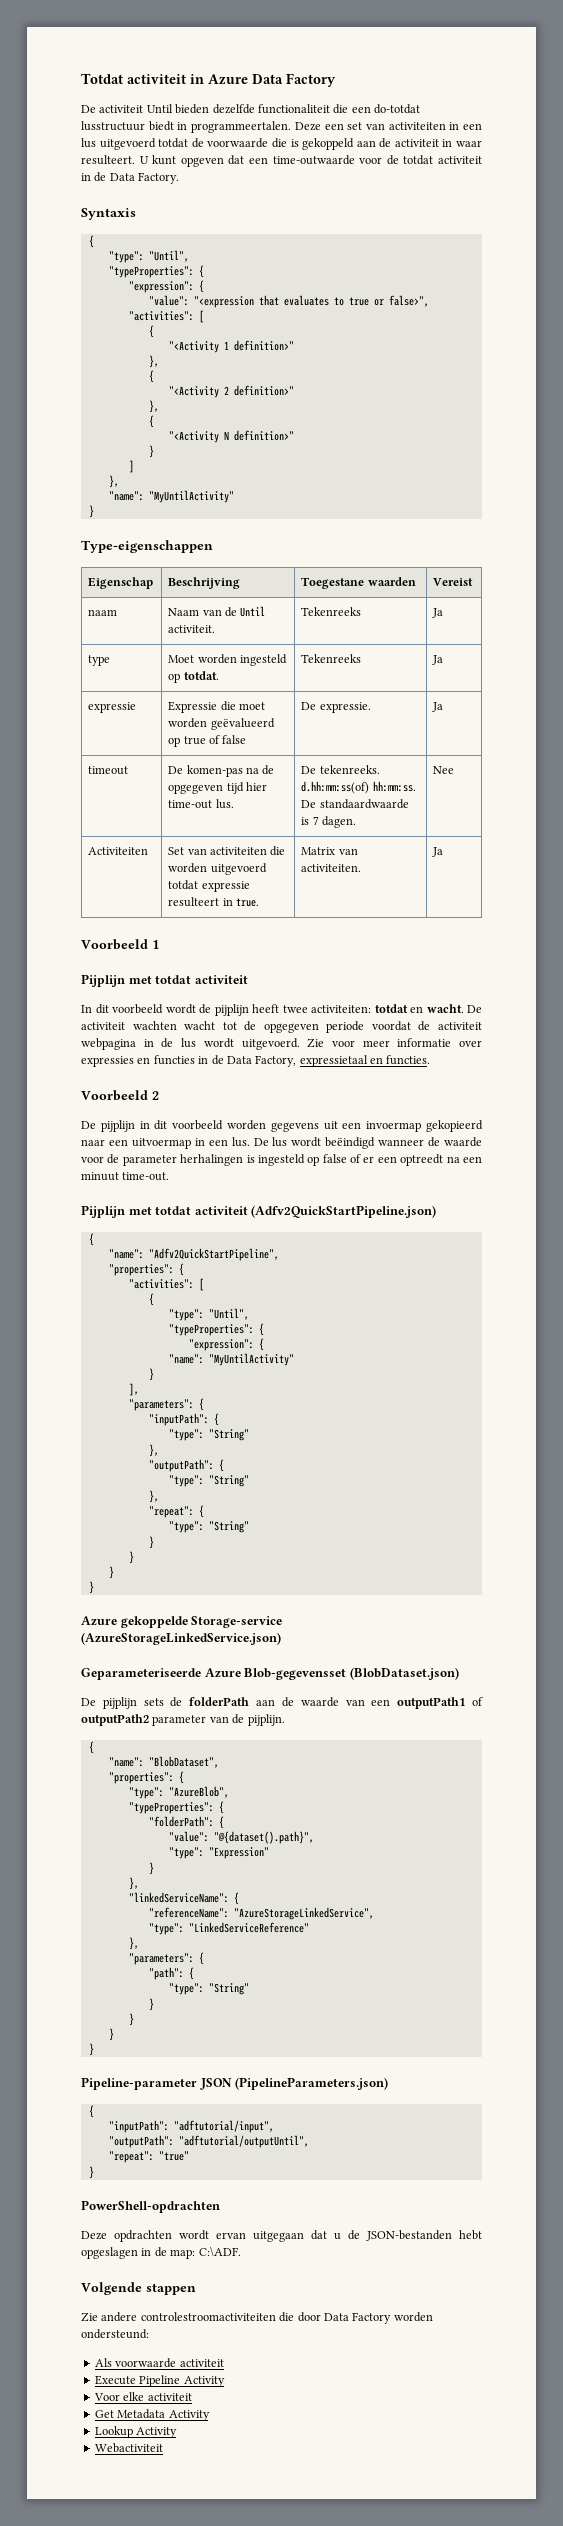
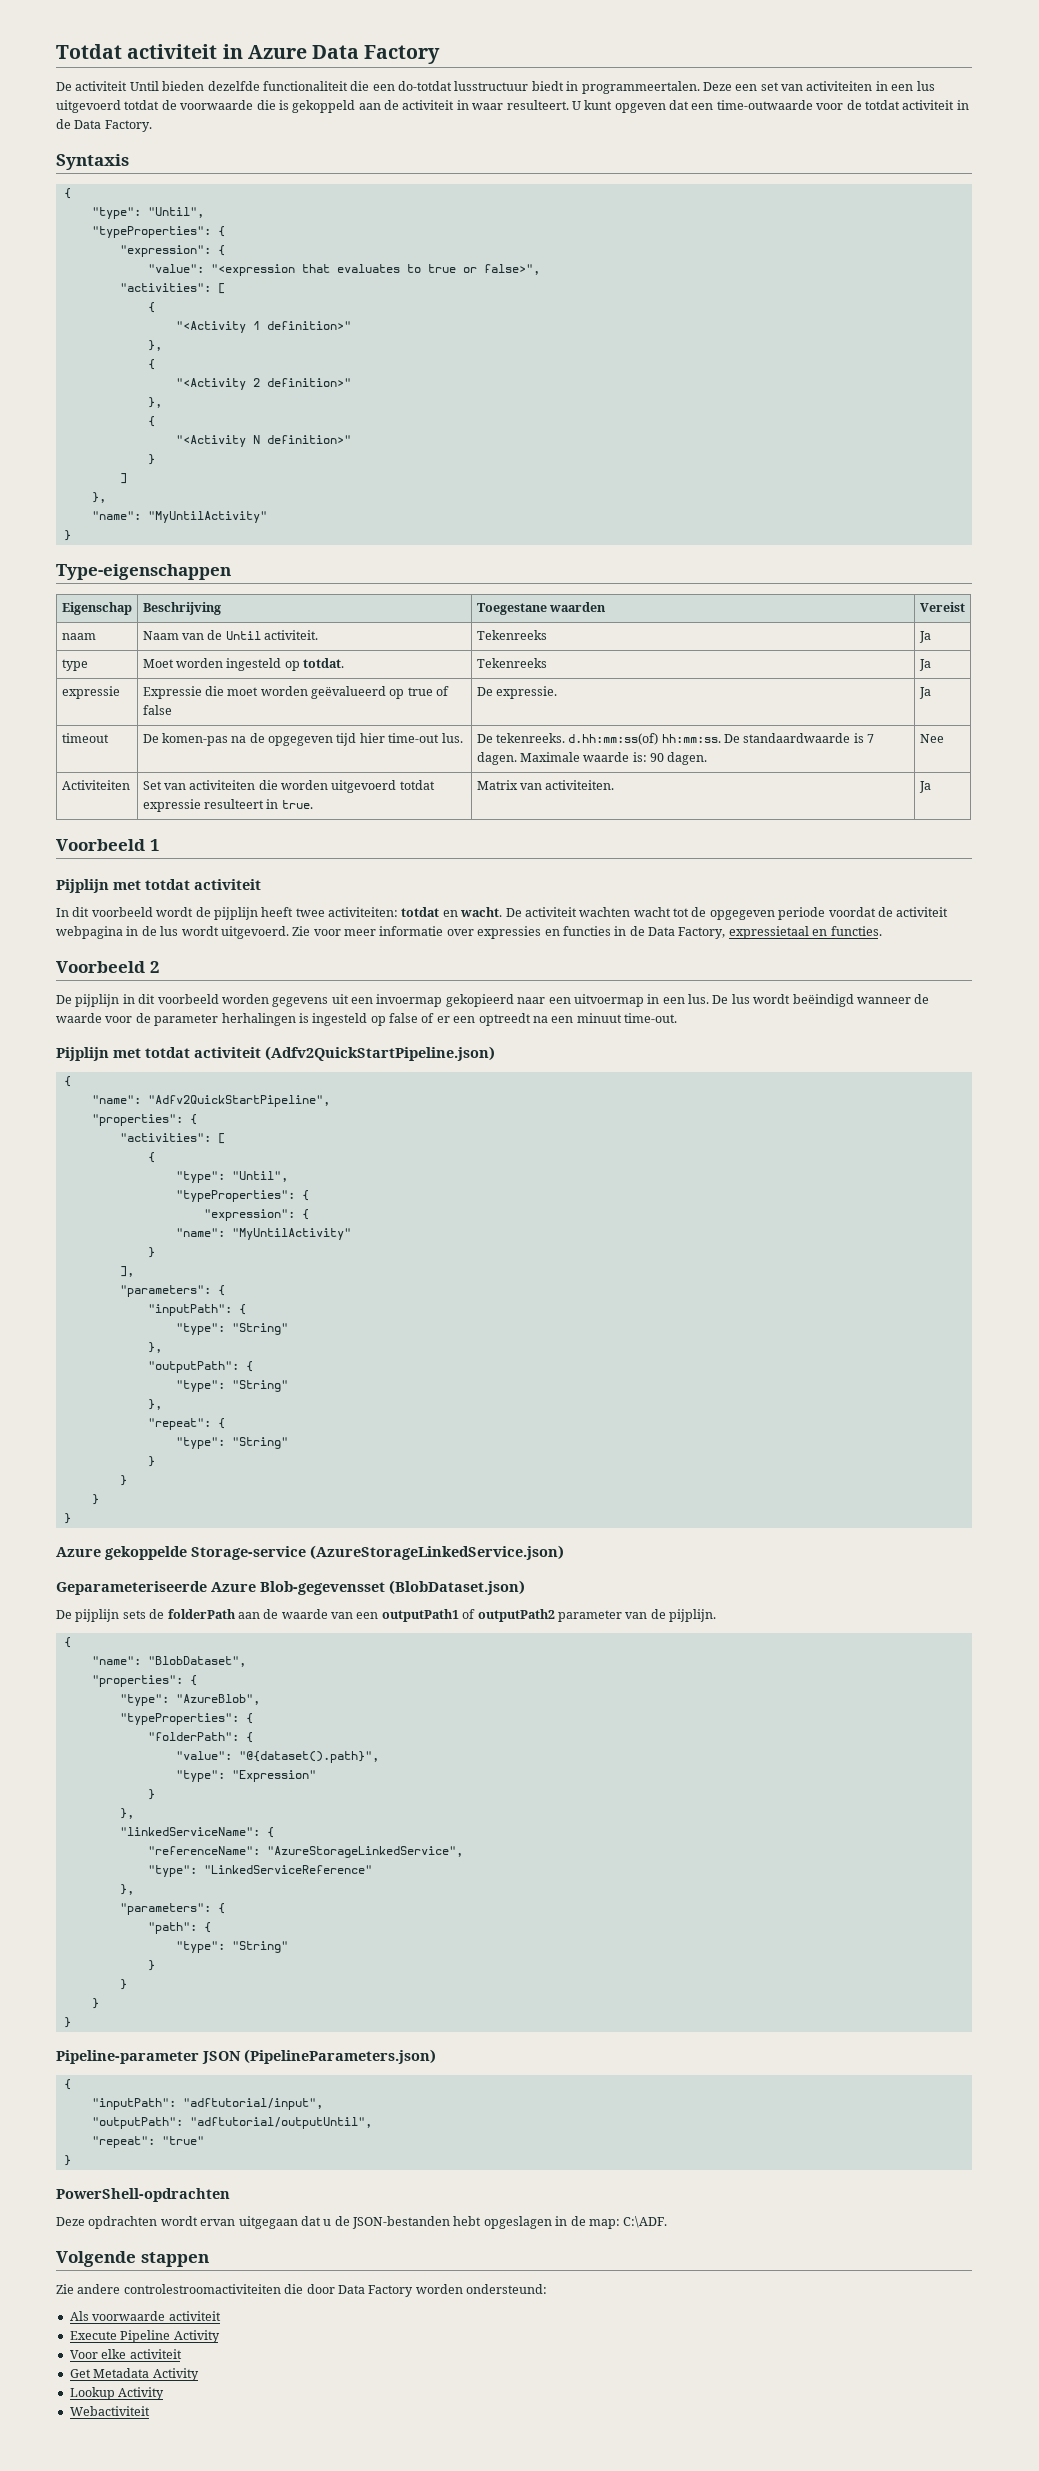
- timeout | De komen-pas na de opgegeven tijd hier time-out lus. | De tekenreeks. d.hh:mm:ss(of) hh:mm:ss. De standaardwaarde is 7 dagen. | Nee
+ timeout | De komen-pas na de opgegeven tijd hier time-out lus. | De tekenreeks. d.hh:mm:ss(of) hh:mm:ss. De standaardwaarde is 7 dagen. Maximale waarde is: 90 dagen. | Nee

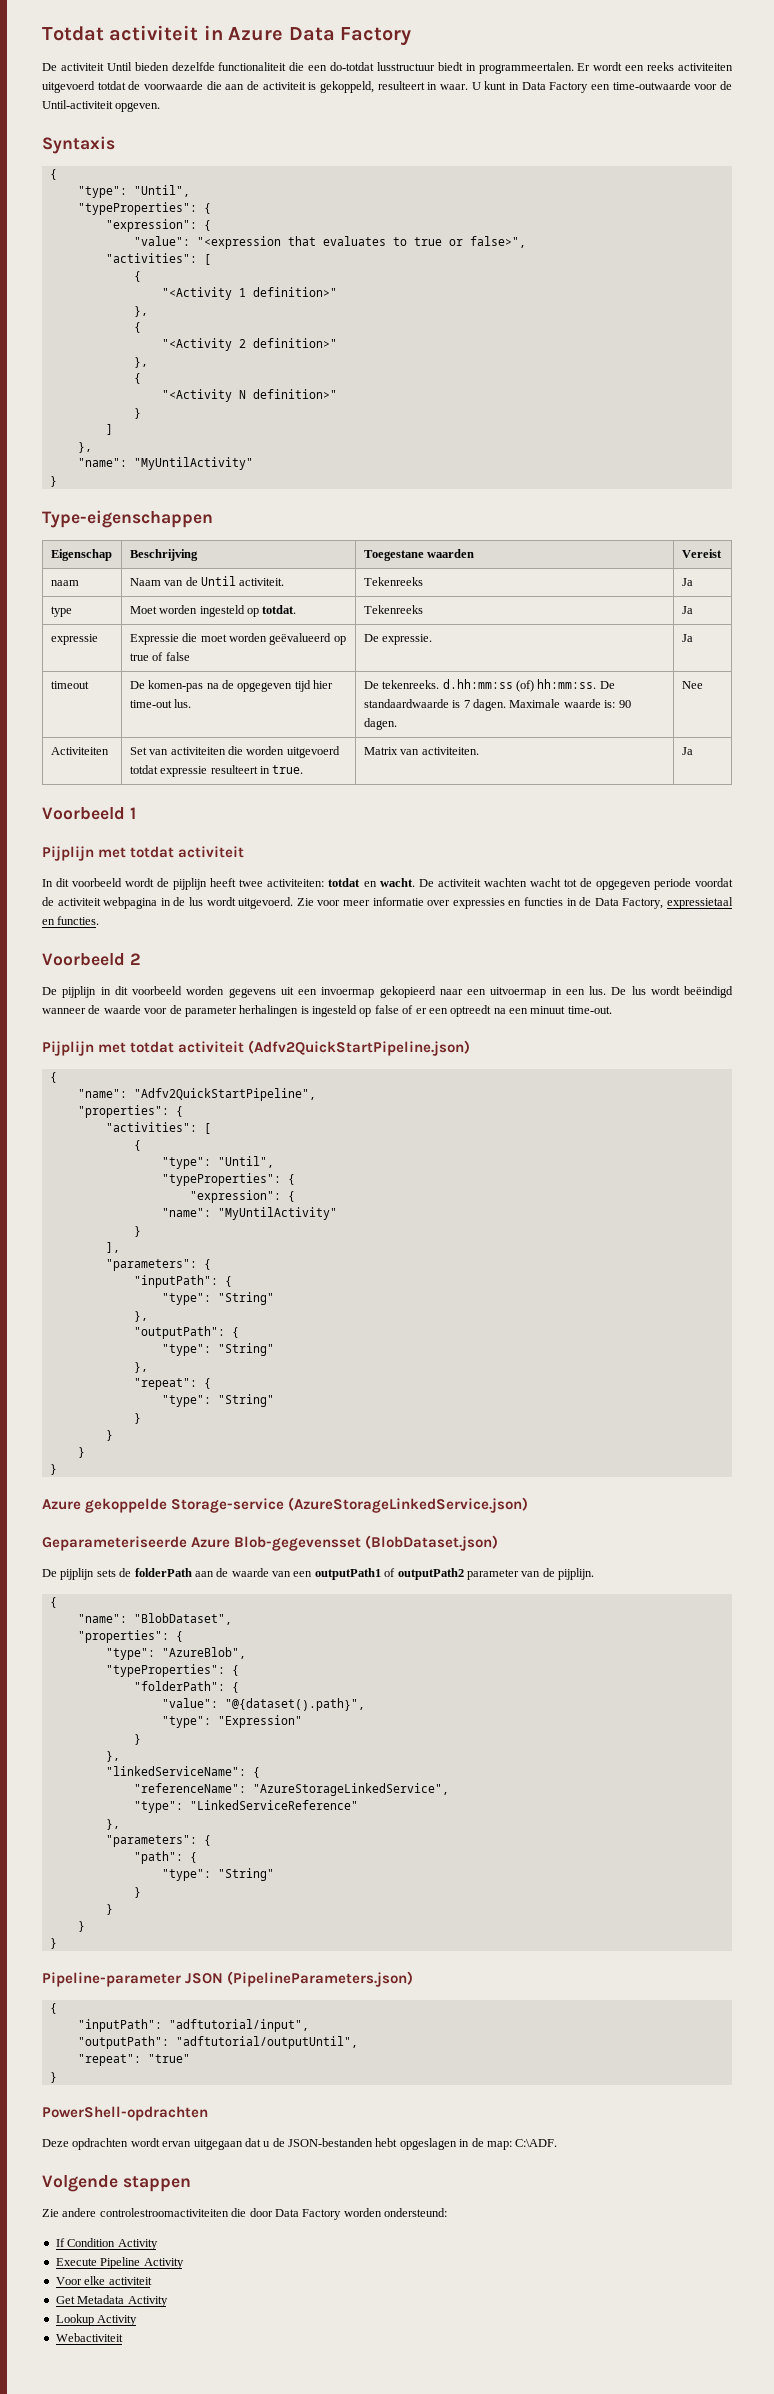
- Deze een set van activiteiten in een lus uitgevoerd totdat de voorwaarde die is gekoppeld aan de activiteit in waar resulteert. U kunt opgeven dat een time-outwaarde voor de totdat activiteit in de Data Factory.
+ Er wordt een reeks activiteiten uitgevoerd totdat de voorwaarde die aan de activiteit is gekoppeld, resulteert in waar. U kunt in Data Factory een time-outwaarde voor de Until-activiteit opgeven.
- timeout | De komen-pas na de opgegeven tijd hier time-out lus. | De tekenreeks. d.hh:mm:ss(of) hh:mm:ss. De standaardwaarde is 7 dagen. Maximale waarde is: 90 dagen. | Nee
+ timeout | De komen-pas na de opgegeven tijd hier time-out lus. | De tekenreeks. d.hh:mm:ss (of) hh:mm:ss. De standaardwaarde is 7 dagen. Maximale waarde is: 90 dagen. | Nee
- Als voorwaarde activiteit
+ If Condition Activity

